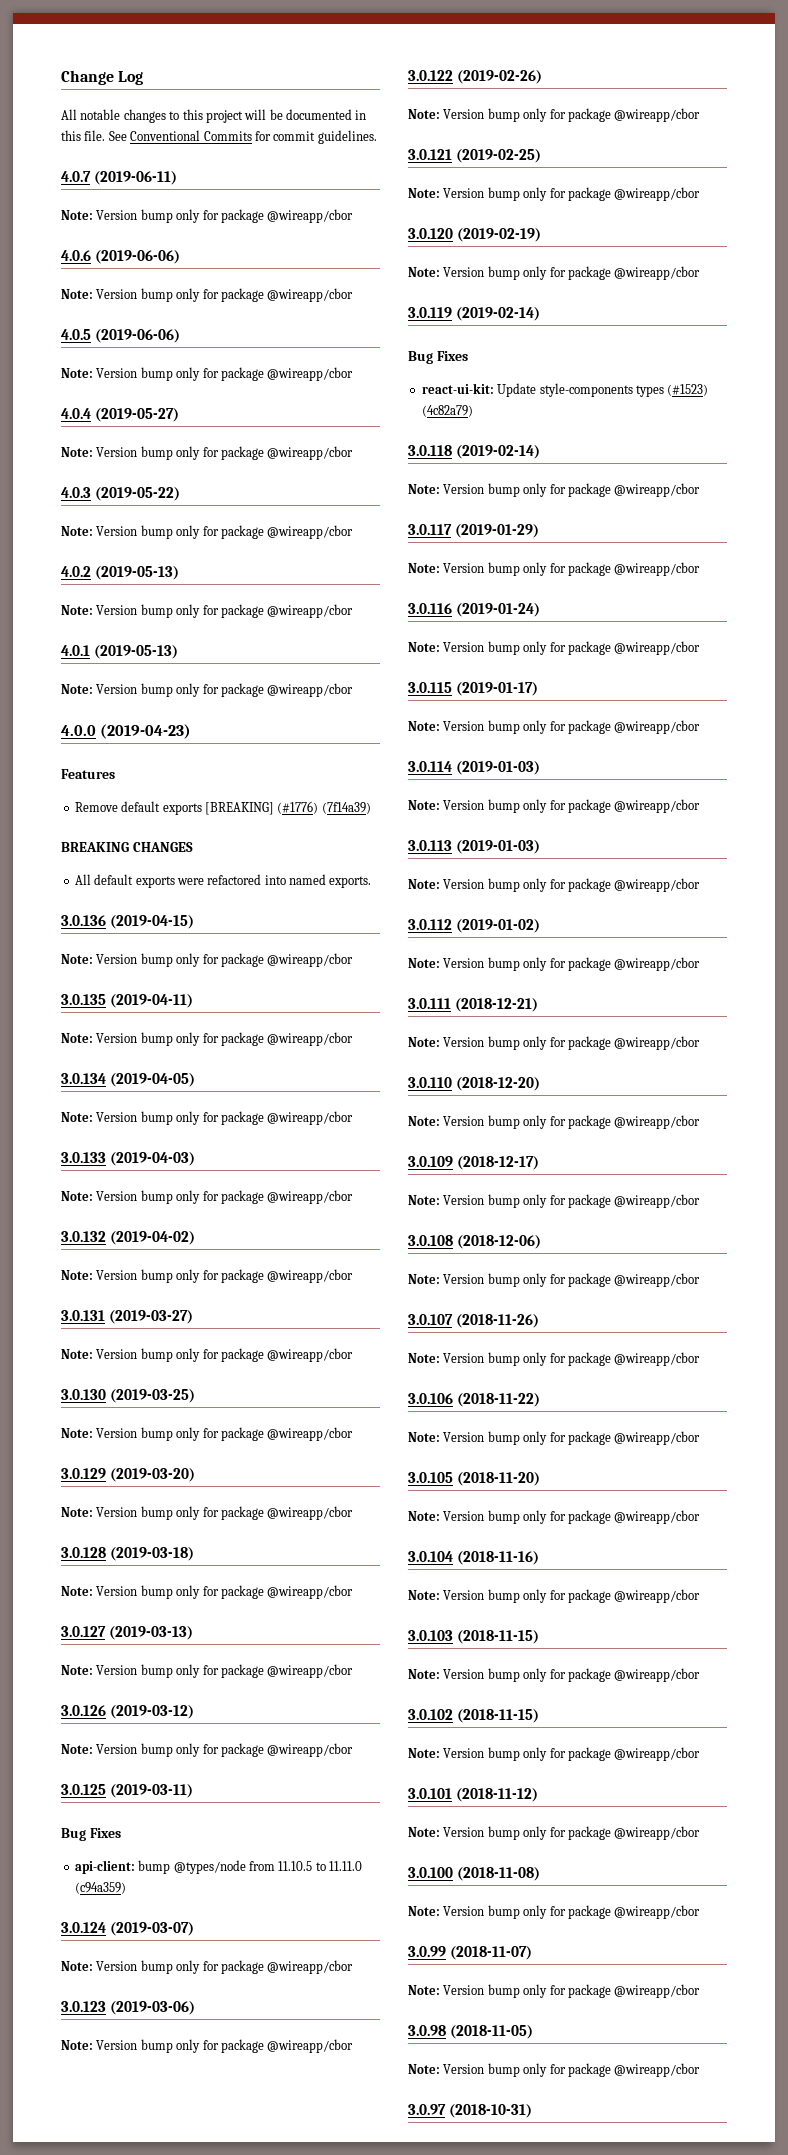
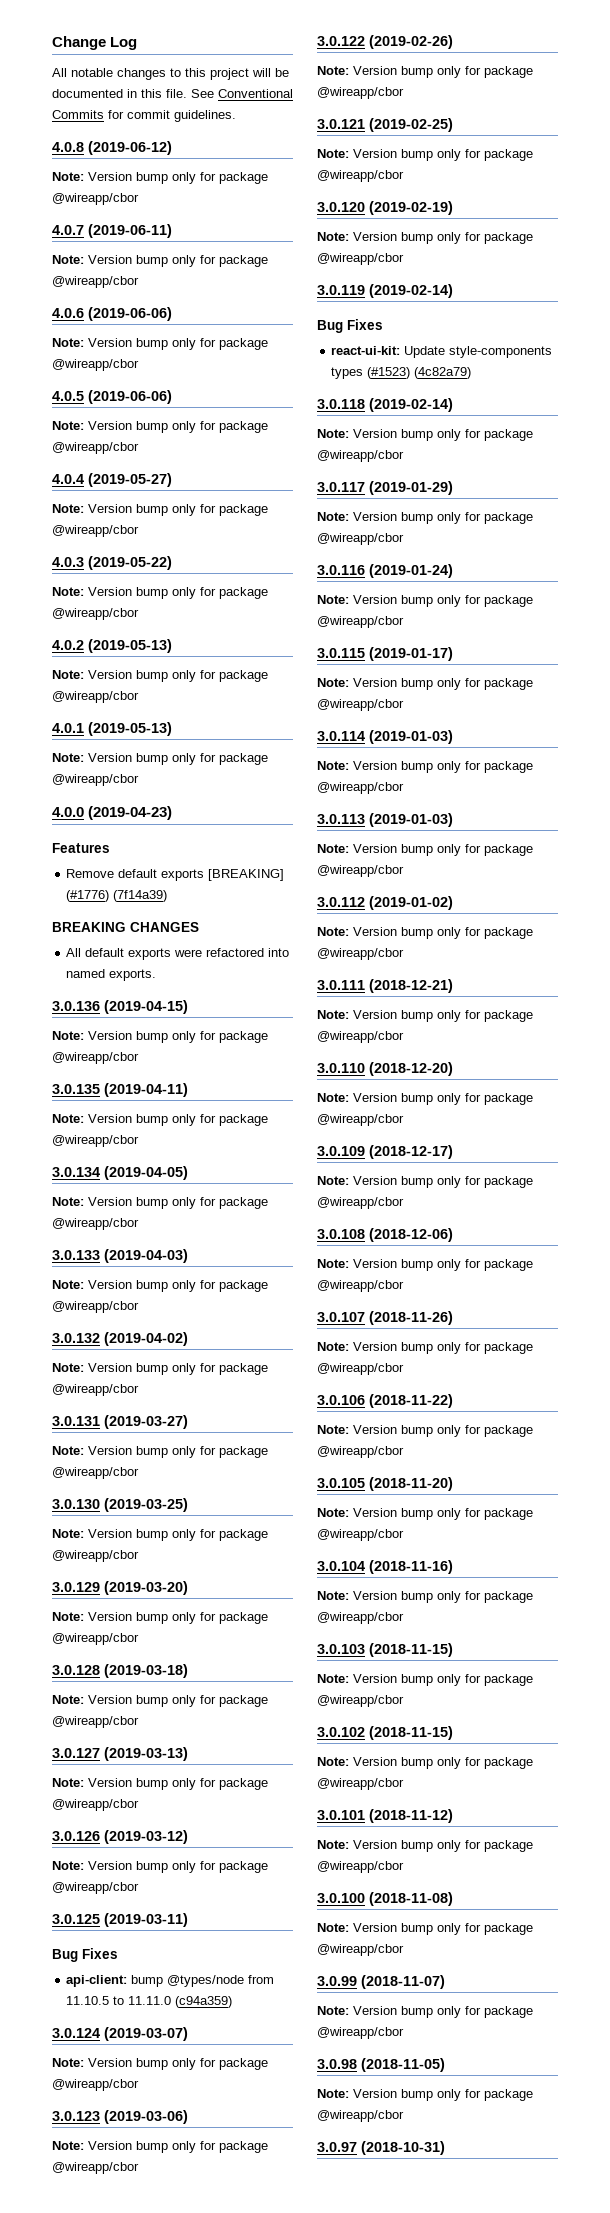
+ 4.0.8 (2019-06-12)
+ Note: Version bump only for package @wireapp/cbor

